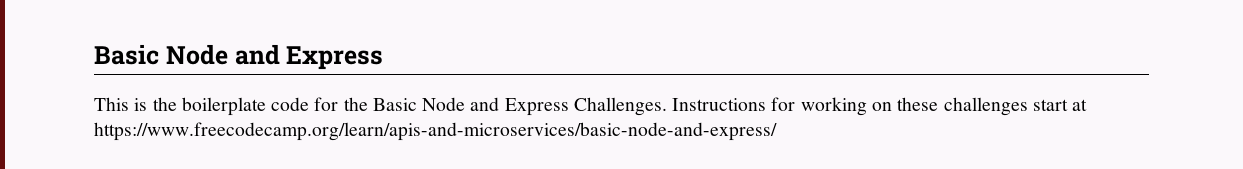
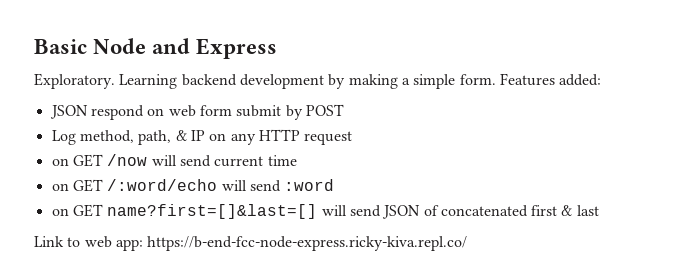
- This is the boilerplate code for the Basic Node and Express Challenges. Instructions for working on these challenges start at https://www.freecodecamp.org/learn/apis-and-microservices/basic-node-and-express/
+ Exploratory. Learning backend development by making a simple form. Features added:
+ JSON respond on web form submit by POST
+ Log method, path, & IP on any HTTP request
+ on GET /now will send current time
+ on GET /:word/echo will send :word
+ on GET name?first=[]&last=[] will send JSON of concatenated first & last
+ Link to web app: https://b-end-fcc-node-express.ricky-kiva.repl.co/

